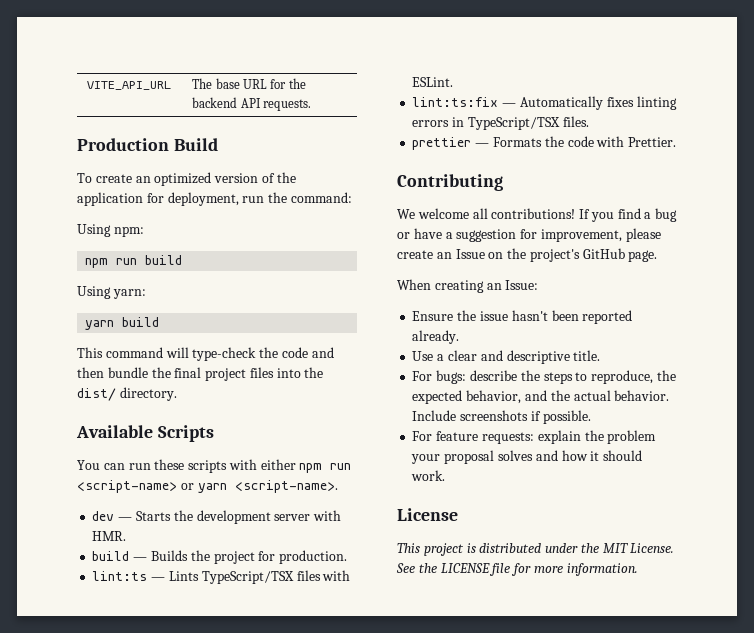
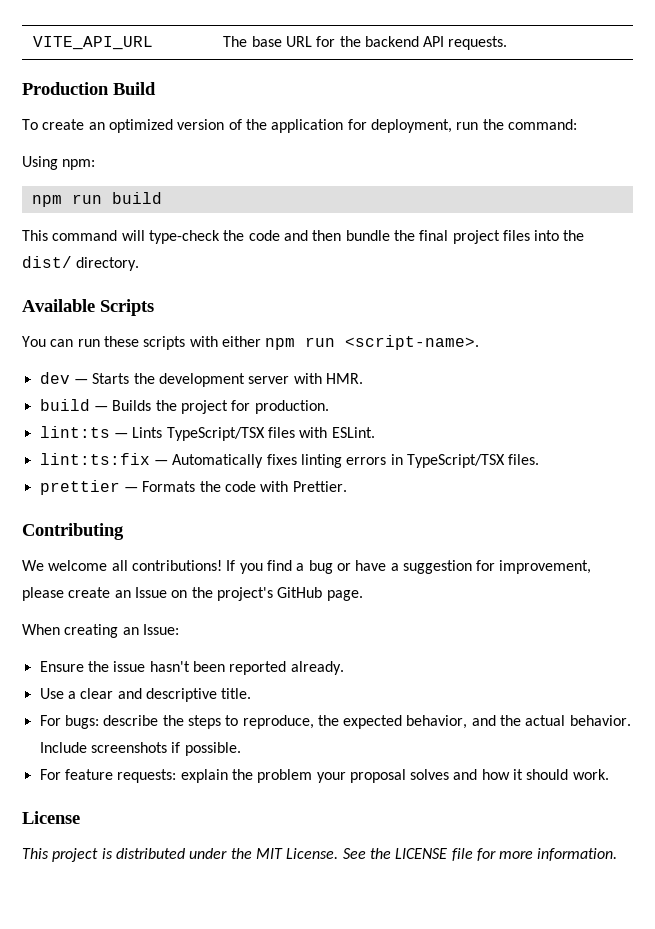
- Using yarn:
- yarn build
- You can run these scripts with either npm run <script-name> or yarn <script-name>.
+ You can run these scripts with either npm run <script-name>.

